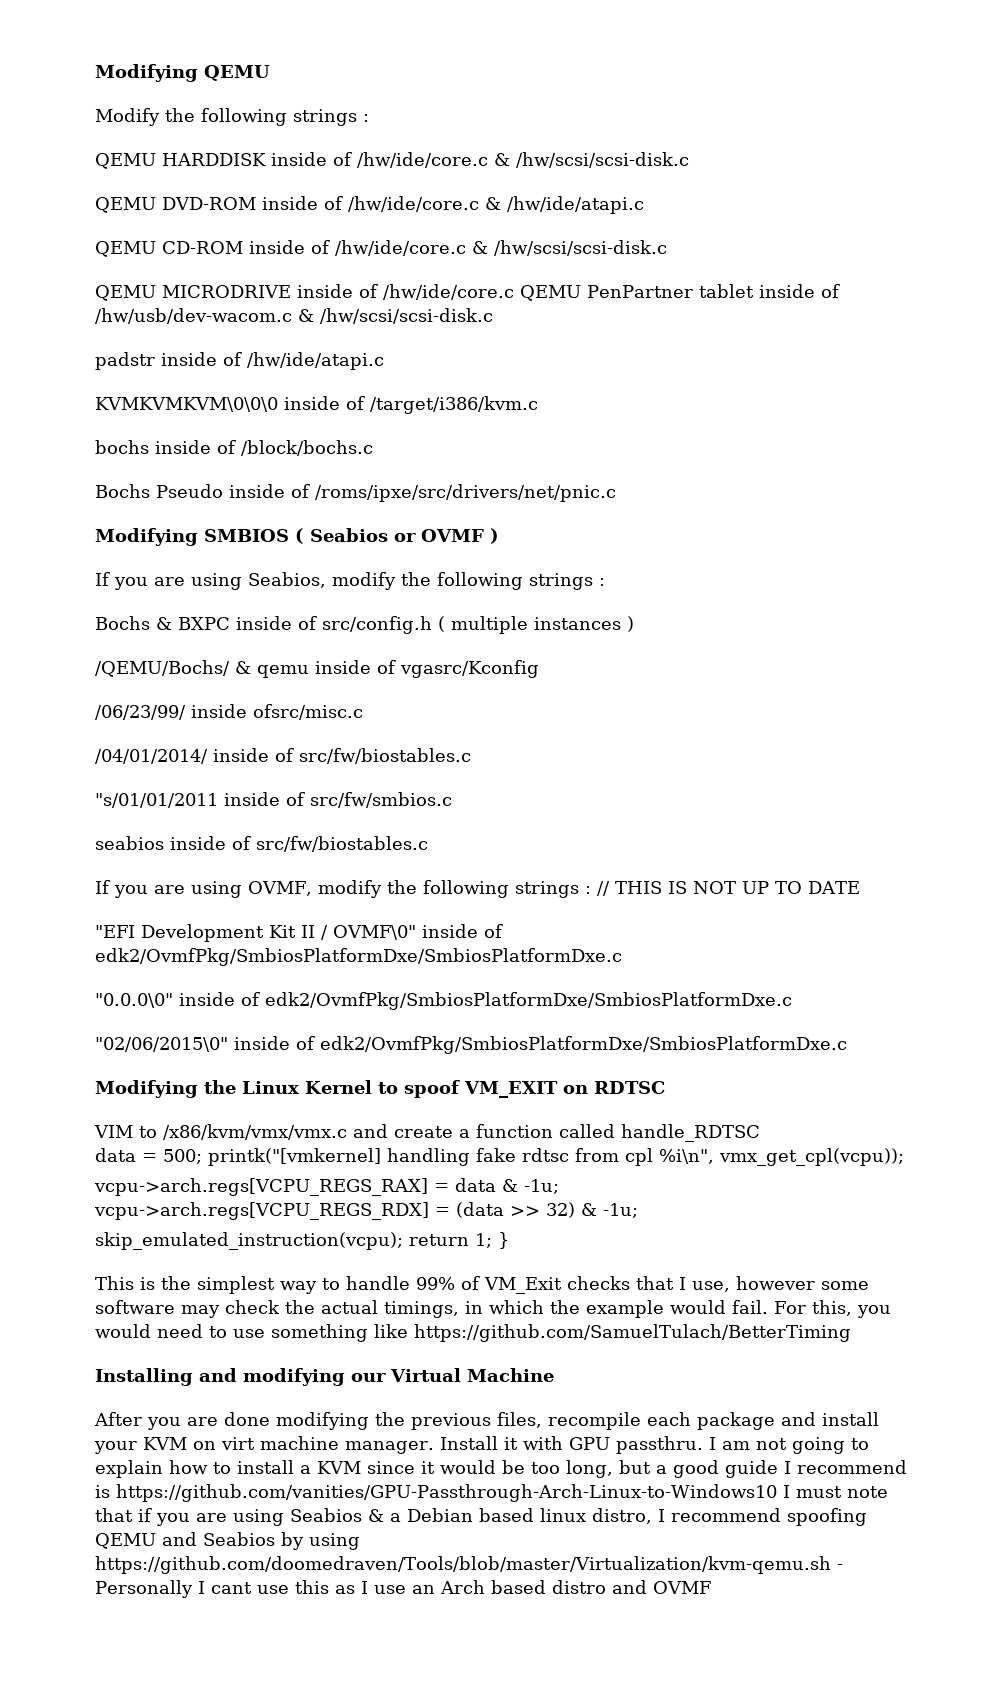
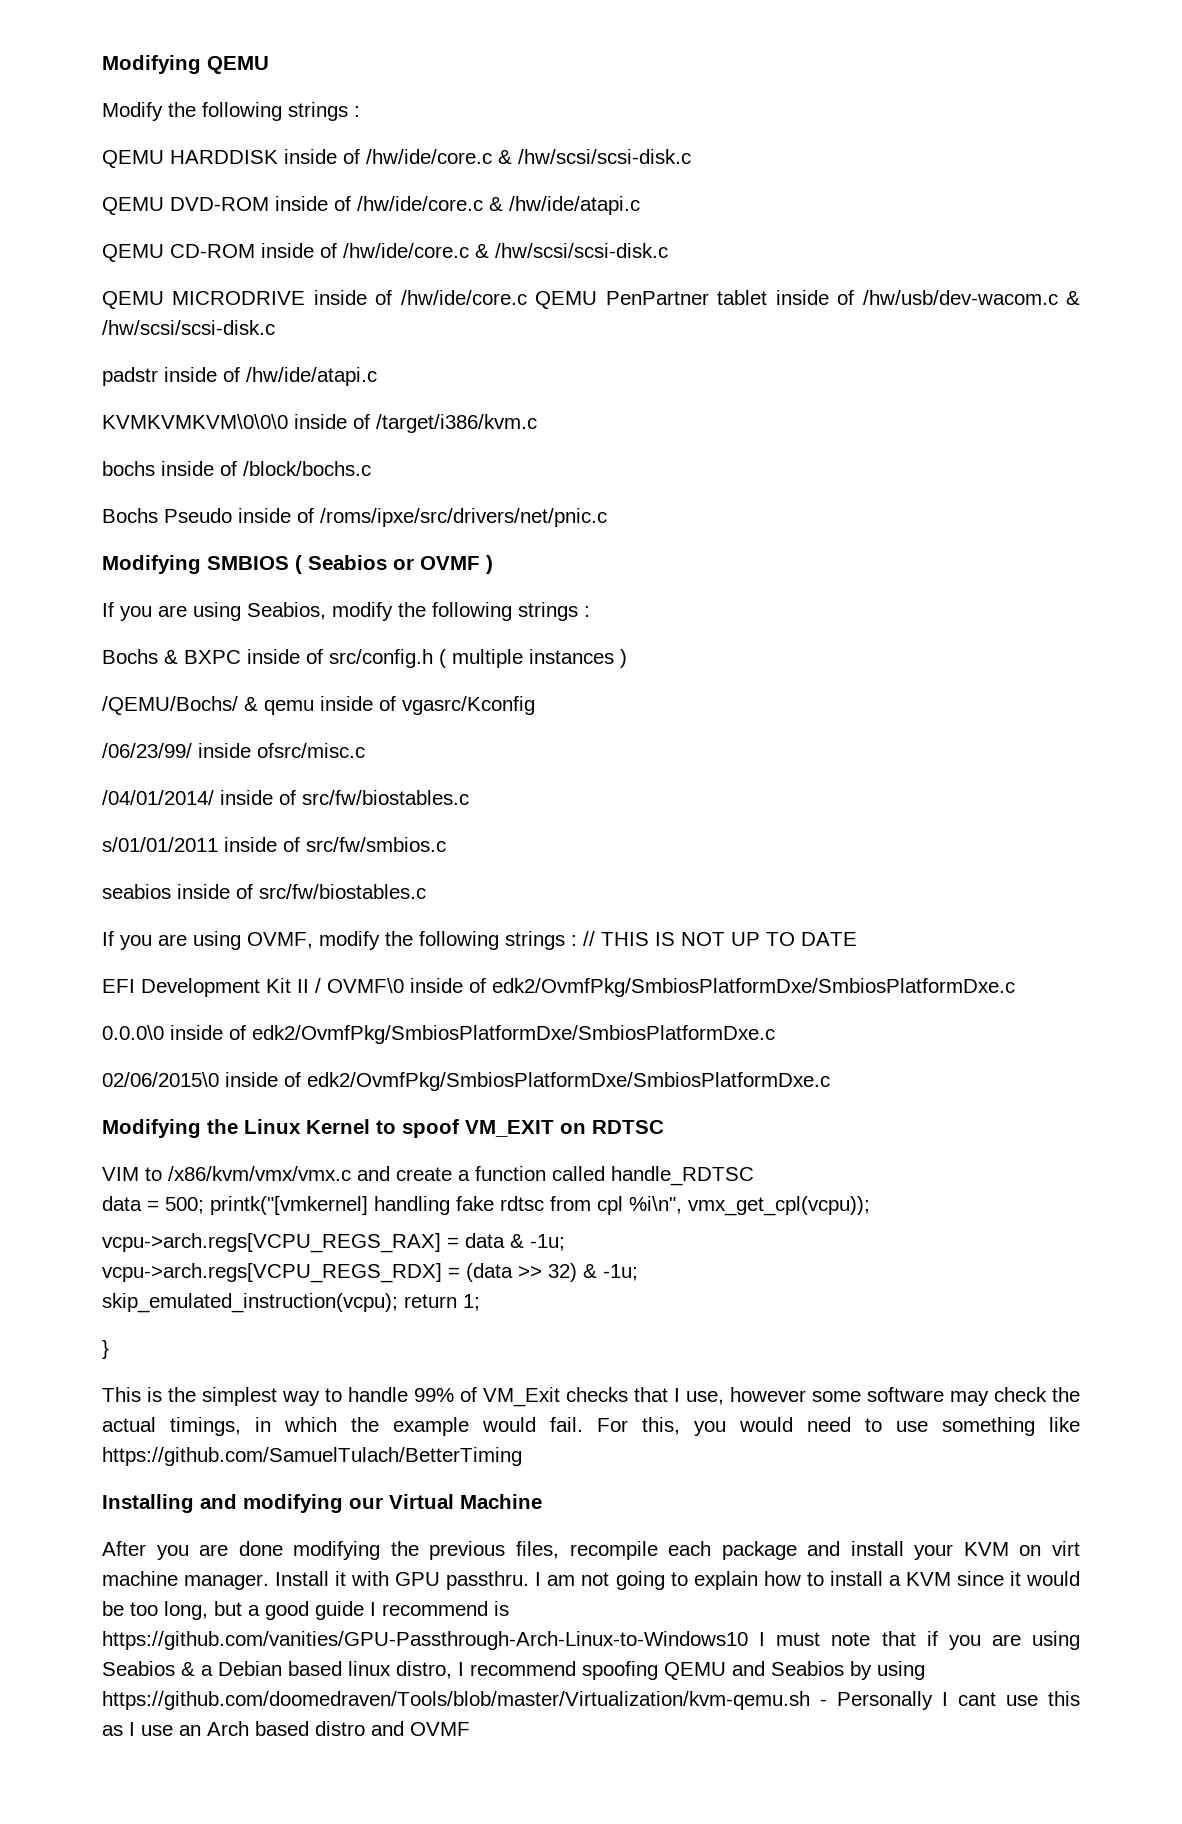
- "s/01/01/2011 inside of src/fw/smbios.c
+ s/01/01/2011 inside of src/fw/smbios.c
- "EFI Development Kit II / OVMF\0" inside of edk2/OvmfPkg/SmbiosPlatformDxe/SmbiosPlatformDxe.c
- "0.0.0\0" inside of edk2/OvmfPkg/SmbiosPlatformDxe/SmbiosPlatformDxe.c
- "02/06/2015\0" inside of edk2/OvmfPkg/SmbiosPlatformDxe/SmbiosPlatformDxe.c
+ EFI Development Kit II / OVMF\0 inside of edk2/OvmfPkg/SmbiosPlatformDxe/SmbiosPlatformDxe.c
+ 0.0.0\0 inside of edk2/OvmfPkg/SmbiosPlatformDxe/SmbiosPlatformDxe.c
+ 02/06/2015\0 inside of edk2/OvmfPkg/SmbiosPlatformDxe/SmbiosPlatformDxe.c
- skip_emulated_instruction(vcpu); return 1; }
+ skip_emulated_instruction(vcpu); return 1;
+ }

